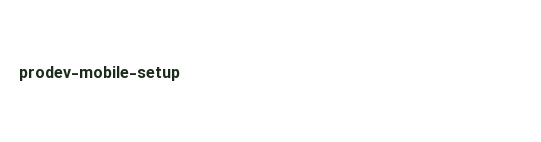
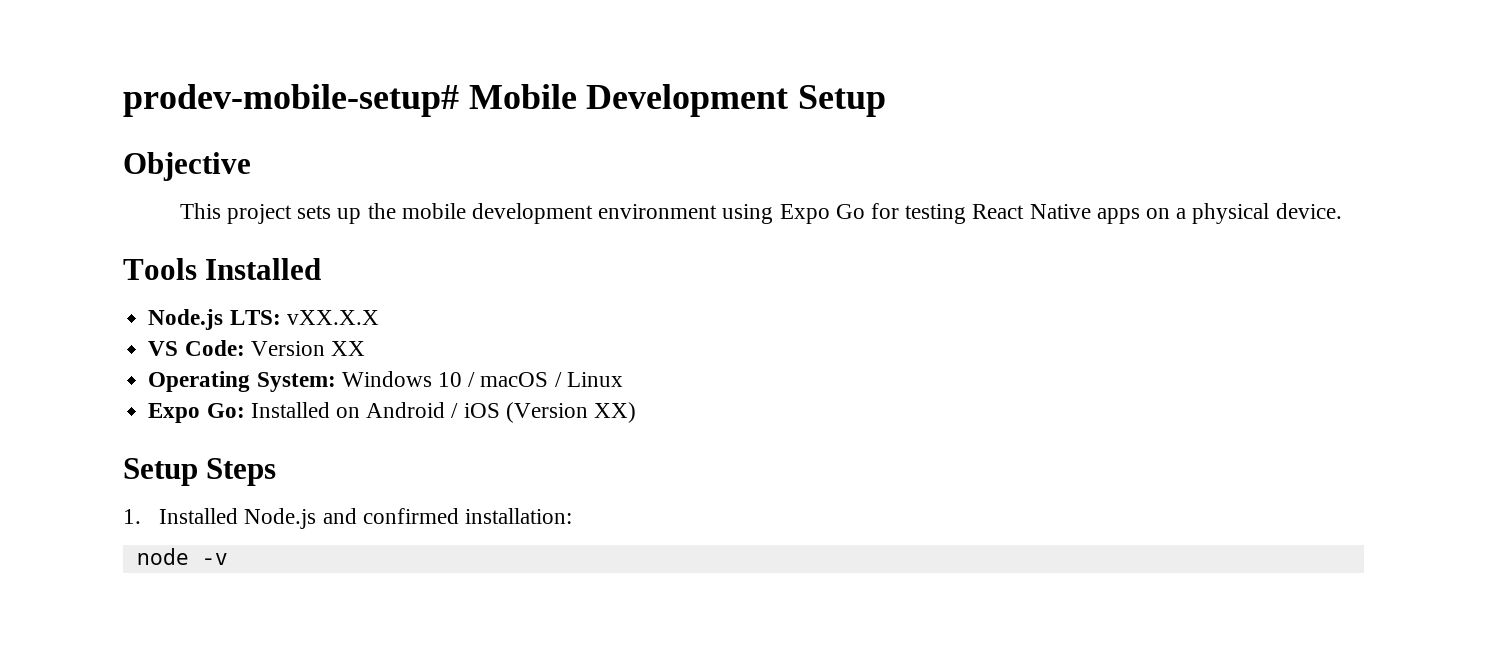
- prodev-mobile-setup
+ prodev-mobile-setup# Mobile Development Setup
+ Objective
+ This project sets up the mobile development environment using Expo Go for testing React Native apps on a physical device.
+ Tools Installed
+ Node.js LTS: vXX.X.X
+ VS Code: Version XX
+ Operating System: Windows 10 / macOS / Linux
+ Expo Go: Installed on Android / iOS (Version XX)
+ Setup Steps
+ 1. Installed Node.js and confirmed installation:
+ node -v

